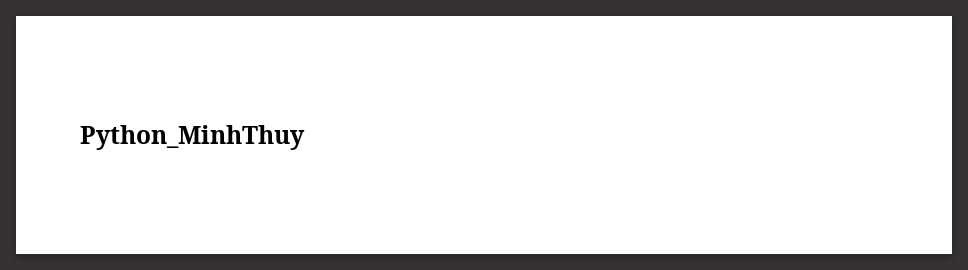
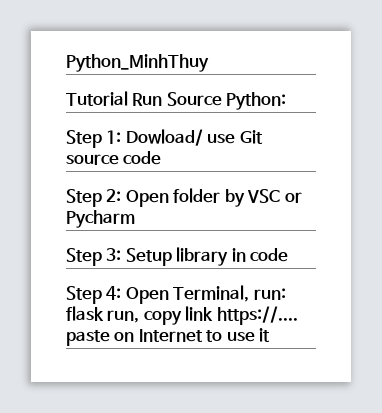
+ Tutorial Run Source Python:
+ Step 1: Dowload/ use Git source code
+ Step 2: Open folder by VSC or Pycharm
+ Step 3: Setup library in code
+ Step 4: Open Terminal, run: flask run, copy link https://.... paste on Internet to use it

